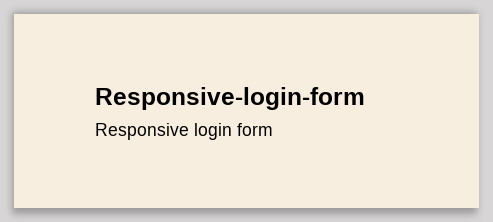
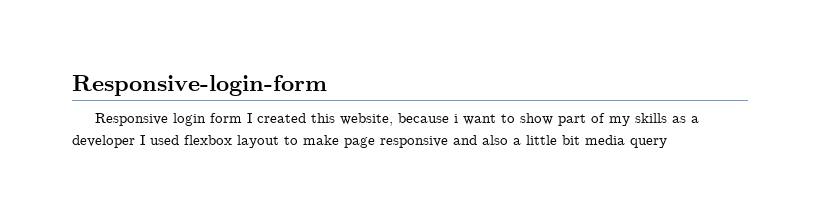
- Responsive login form
+ Responsive login form I created this website, because i want to show part of my skills as a developer I used flexbox layout to make page responsive and also a little bit media query

